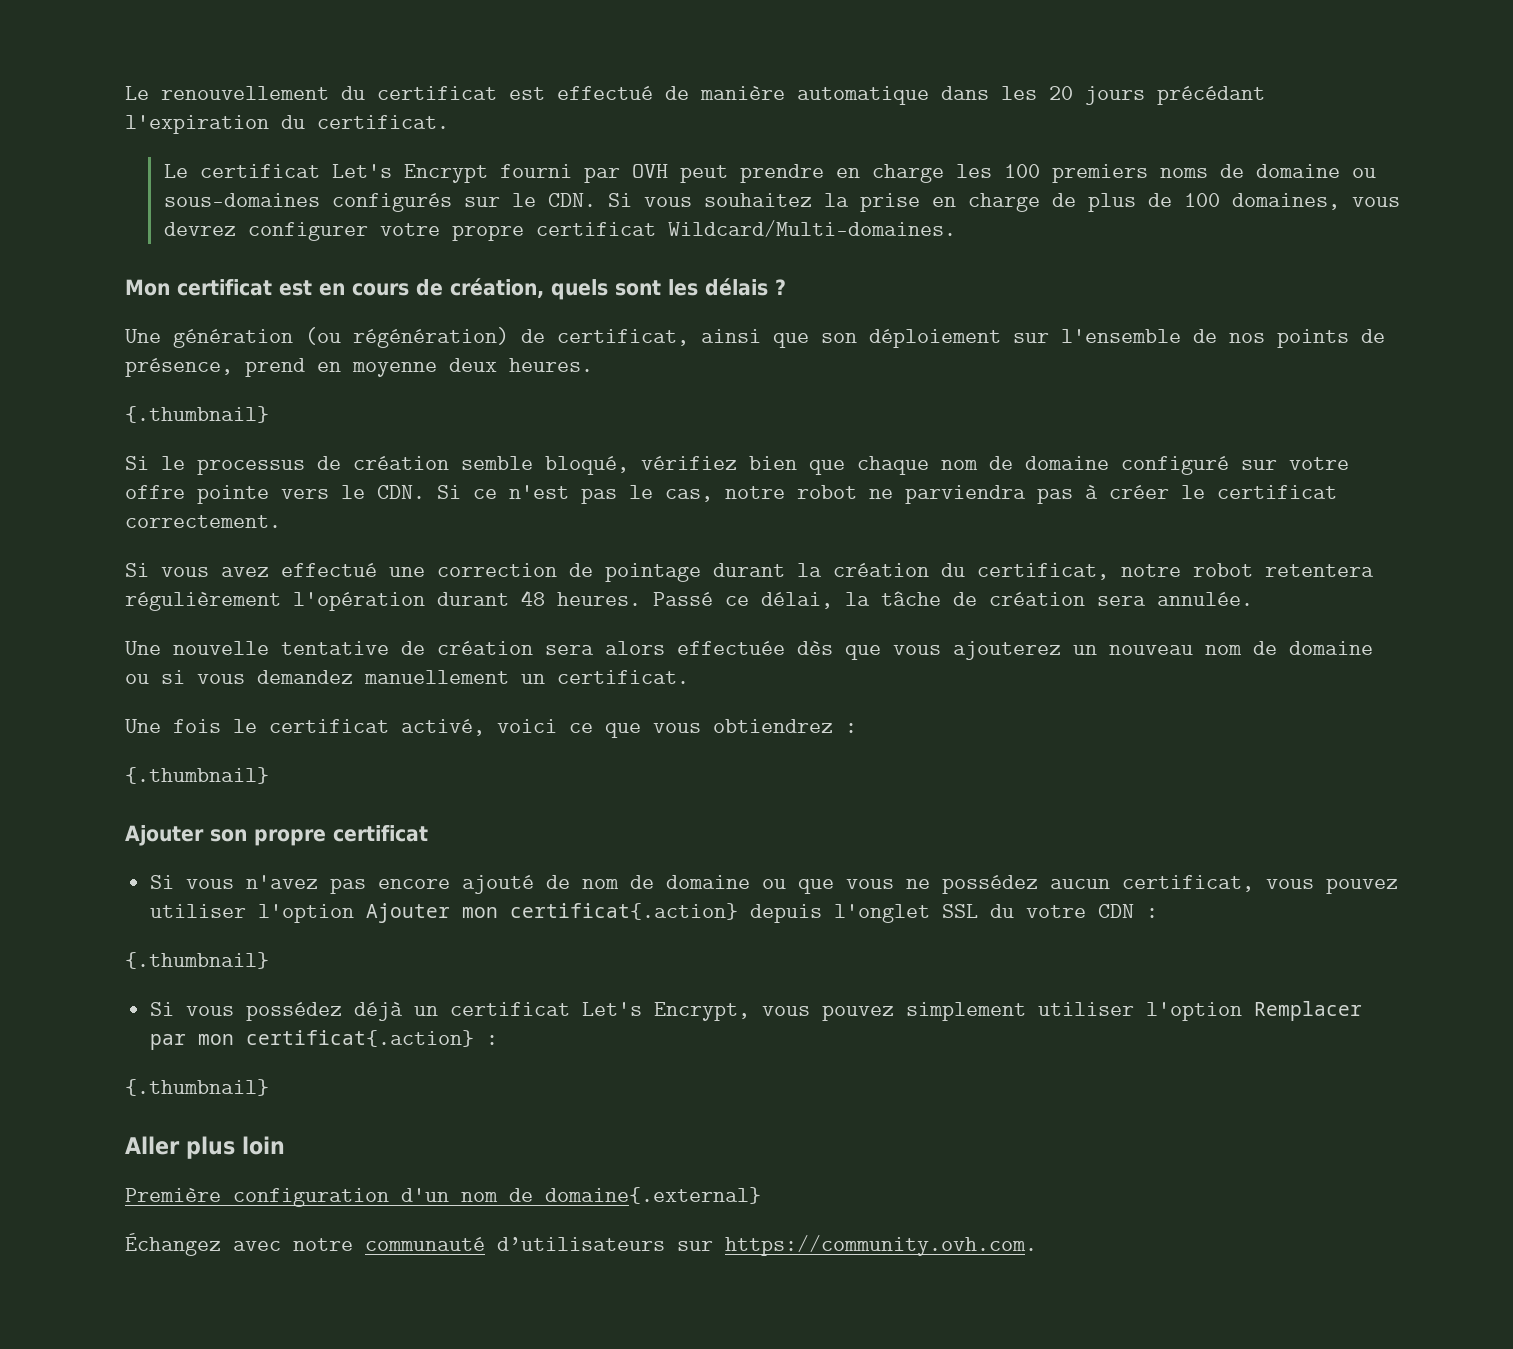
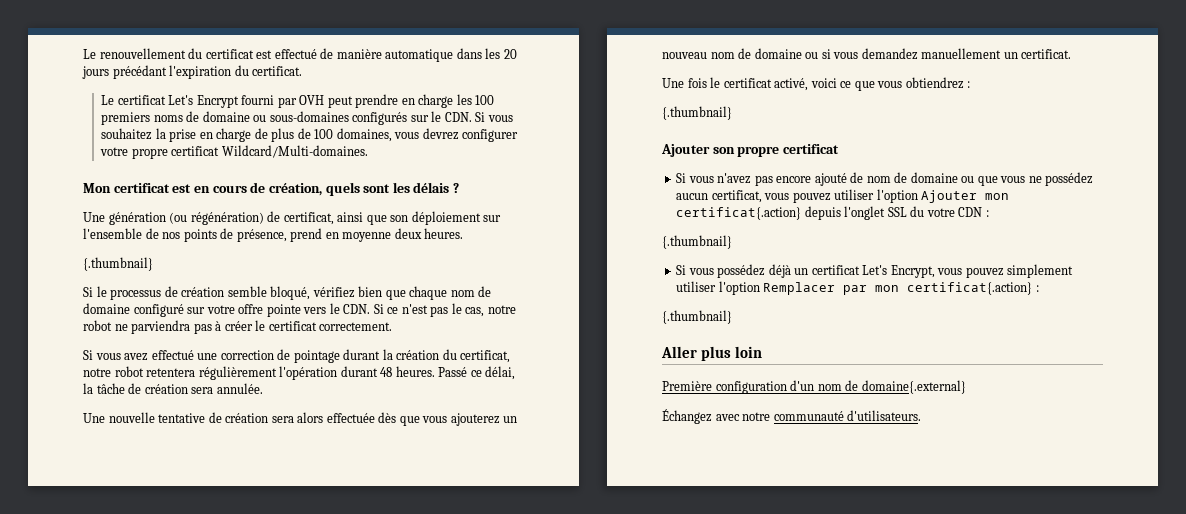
- Échangez avec notre communauté d’utilisateurs sur https://community.ovh.com.
+ Échangez avec notre communauté d'utilisateurs.

